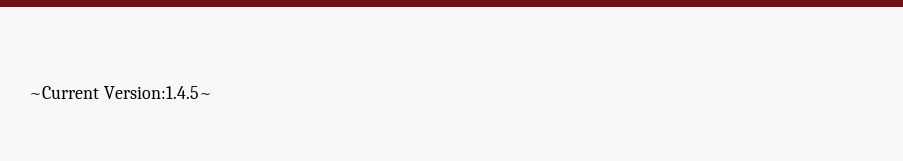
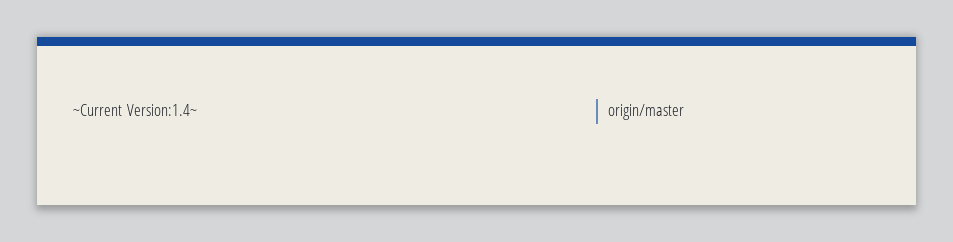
- ~Current Version:1.4.5~
+ ~Current Version:1.4~
+ origin/master

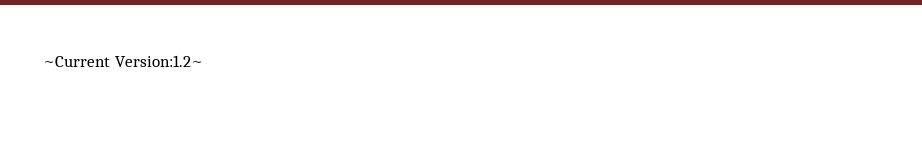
- ~Current Version:1.4~
- origin/master
+ ~Current Version:1.2~

